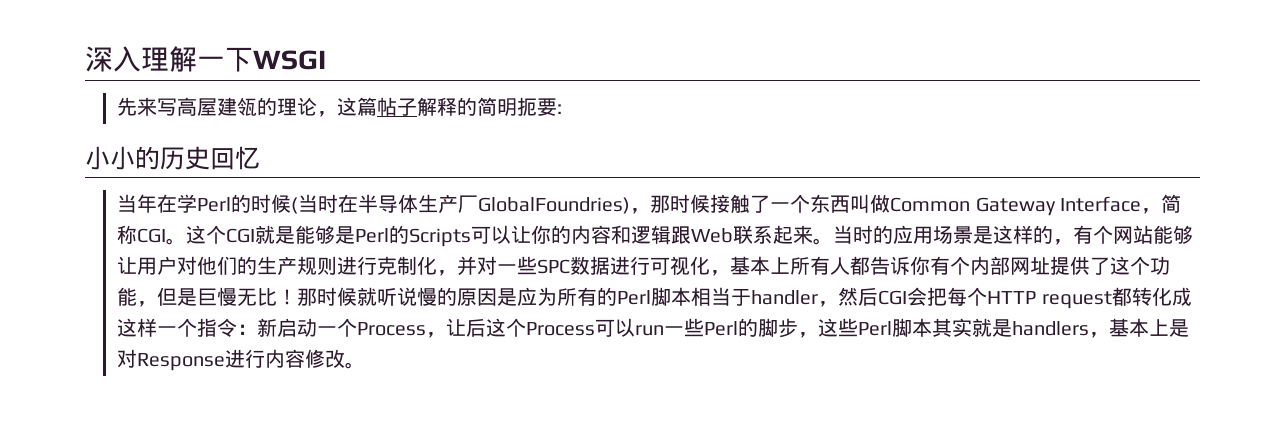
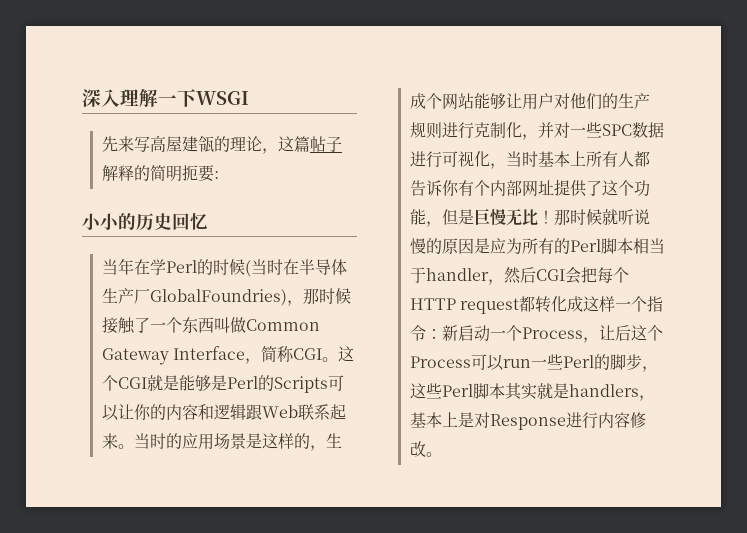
- 当时的应用场景是这样的，有个网站能够让用户对他们的生产规则进行克制化，并对一些SPC数据进行可视化，基本上所有人都告诉你有个内部网址提供了这个功能，但是巨慢无比！
+ 当时的应用场景是这样的，生成个网站能够让用户对他们的生产规则进行克制化，并对一些SPC数据进行可视化，当时基本上所有人都告诉你有个内部网址提供了这个功能，但是巨慢无比！

